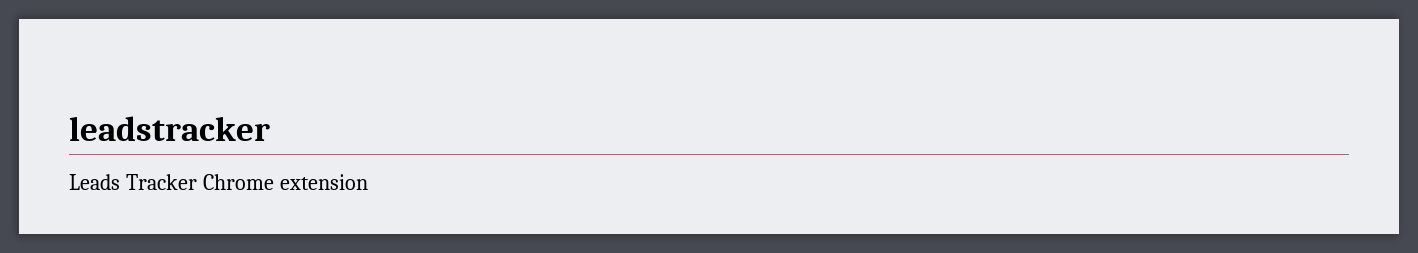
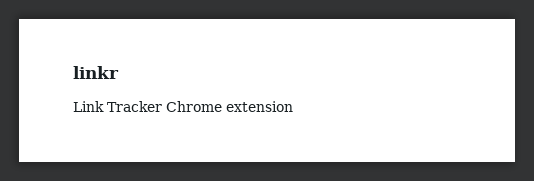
- leadstracker
- Leads Tracker Chrome extension
+ linkr
+ Link Tracker Chrome extension

